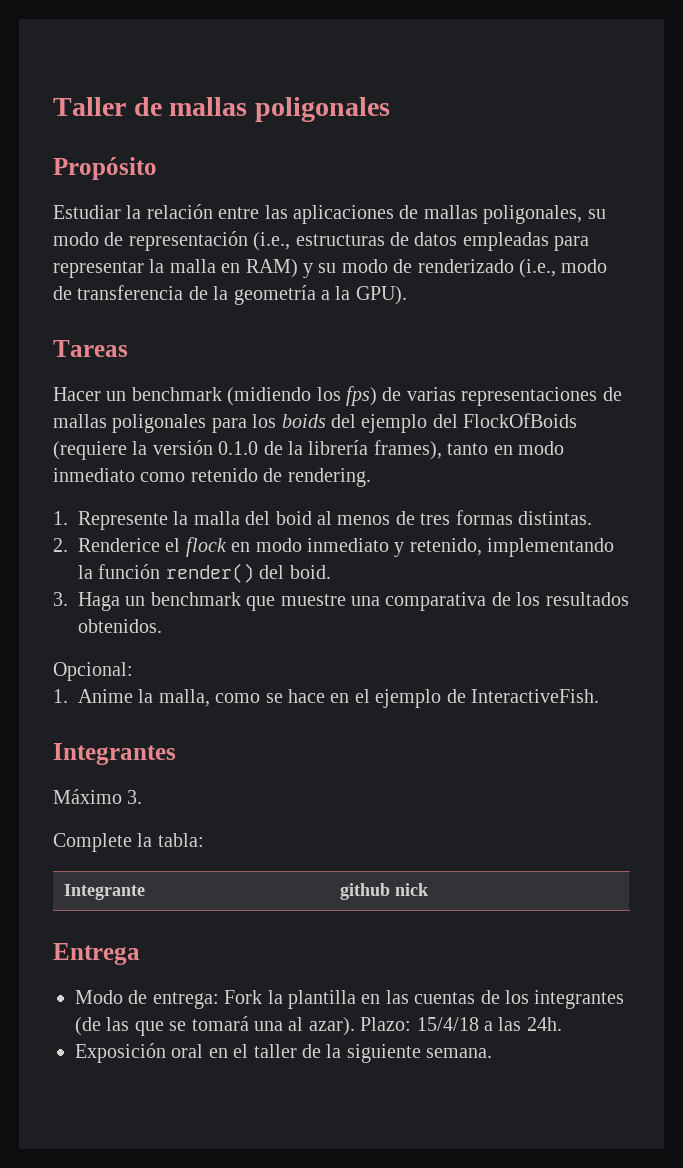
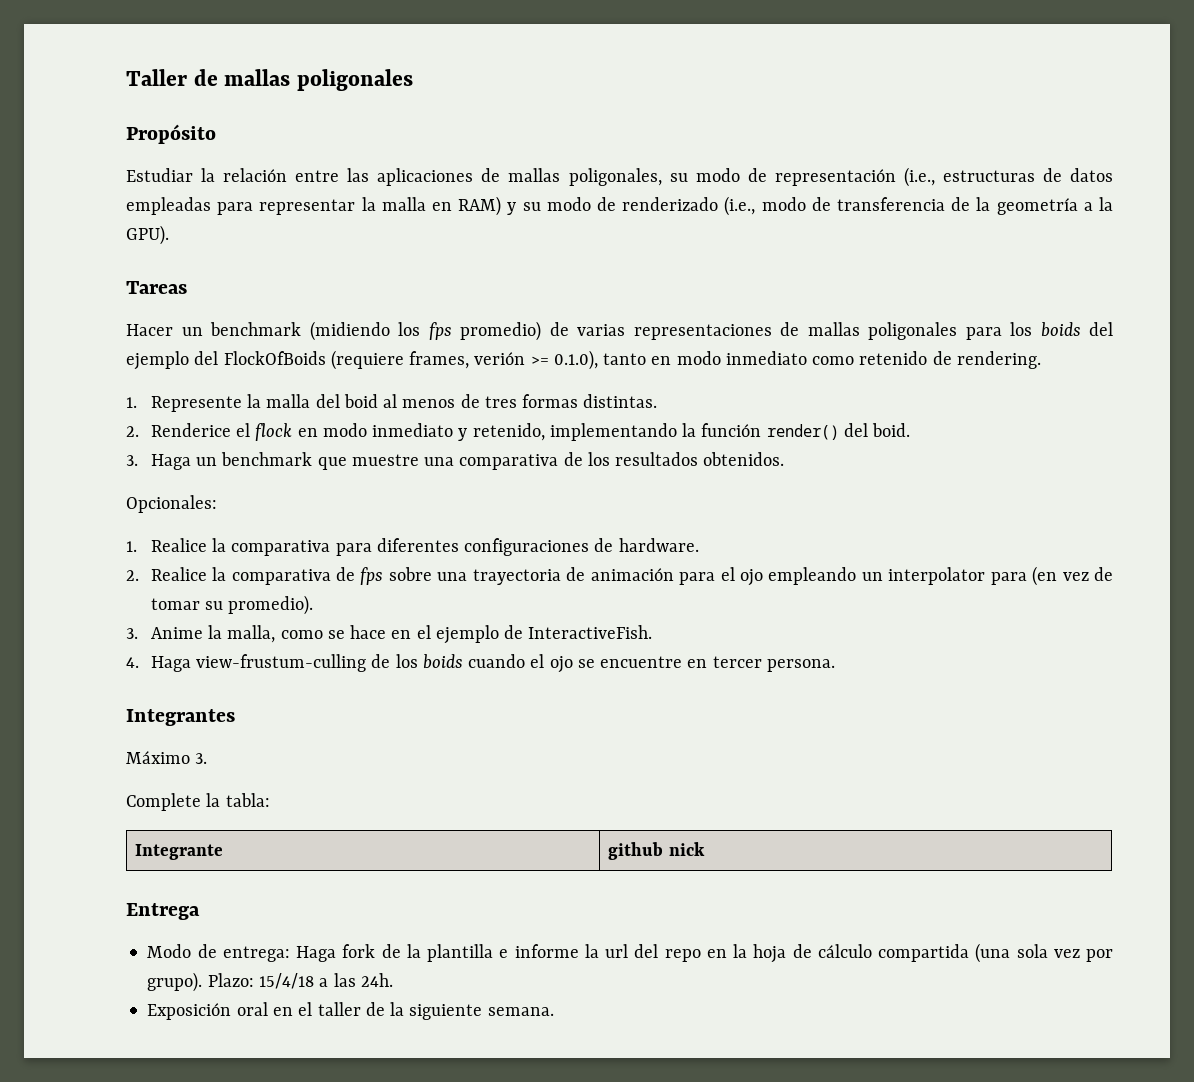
- Hacer un benchmark (midiendo los fps) de varias representaciones de mallas poligonales para los boids del ejemplo del FlockOfBoids (requiere la versión 0.1.0 de la librería frames), tanto en modo inmediato como retenido de rendering.
+ Hacer un benchmark (midiendo los fps promedio) de varias representaciones de mallas poligonales para los boids del ejemplo del FlockOfBoids (requiere frames, verión >= 0.1.0), tanto en modo inmediato como retenido de rendering.
- Opcional:
- 1. Anime la malla, como se hace en el ejemplo de InteractiveFish.
+ Opcionales:
+ 1. Realice la comparativa para diferentes configuraciones de hardware.
+ 2. Realice la comparativa de fps sobre una trayectoria de animación para el ojo empleando un interpolator para (en vez de tomar su promedio).
+ 3. Anime la malla, como se hace en el ejemplo de InteractiveFish.
+ 4. Haga view-frustum-culling de los boids cuando el ojo se encuentre en tercer persona.
- Modo de entrega: Fork la plantilla en las cuentas de los integrantes (de las que se tomará una al azar).
+ Modo de entrega: Haga fork de la plantilla e informe la url del repo en la hoja de cálculo compartida (una sola vez por grupo).

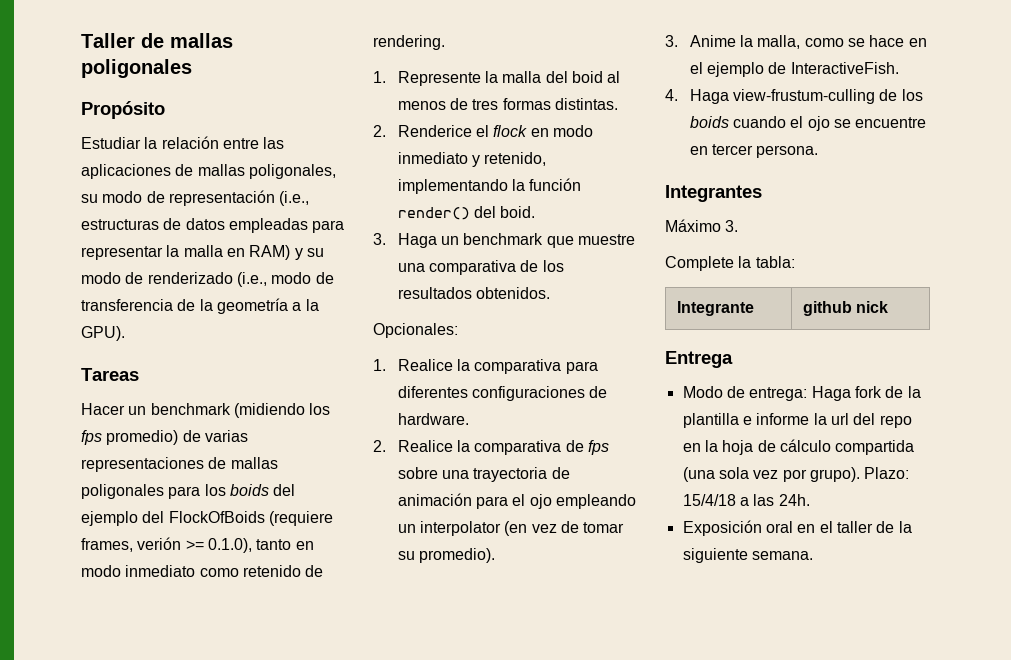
- 2. Realice la comparativa de fps sobre una trayectoria de animación para el ojo empleando un interpolator para (en vez de tomar su promedio).
+ 2. Realice la comparativa de fps sobre una trayectoria de animación para el ojo empleando un interpolator (en vez de tomar su promedio).

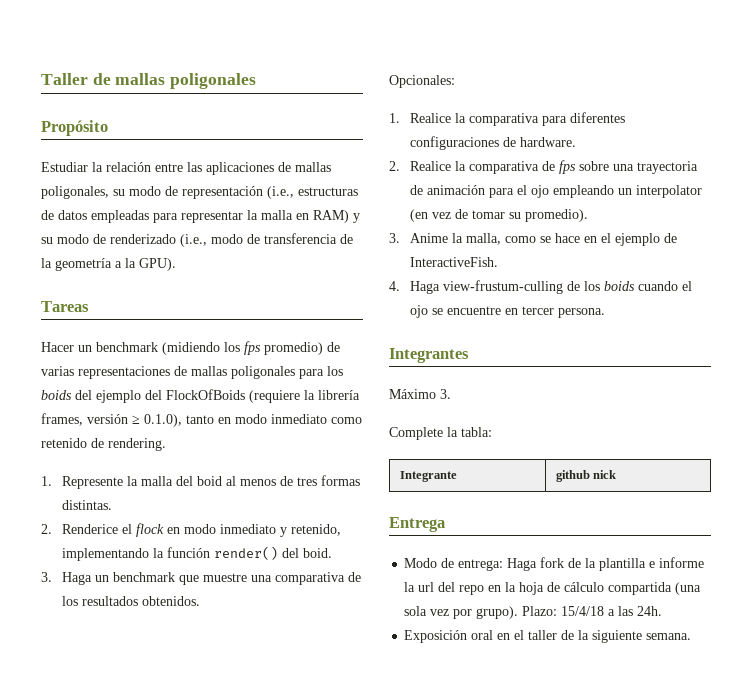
- Hacer un benchmark (midiendo los fps promedio) de varias representaciones de mallas poligonales para los boids del ejemplo del FlockOfBoids (requiere frames, verión >= 0.1.0), tanto en modo inmediato como retenido de rendering.
+ Hacer un benchmark (midiendo los fps promedio) de varias representaciones de mallas poligonales para los boids del ejemplo del FlockOfBoids (requiere la librería frames, versión ≥ 0.1.0), tanto en modo inmediato como retenido de rendering.

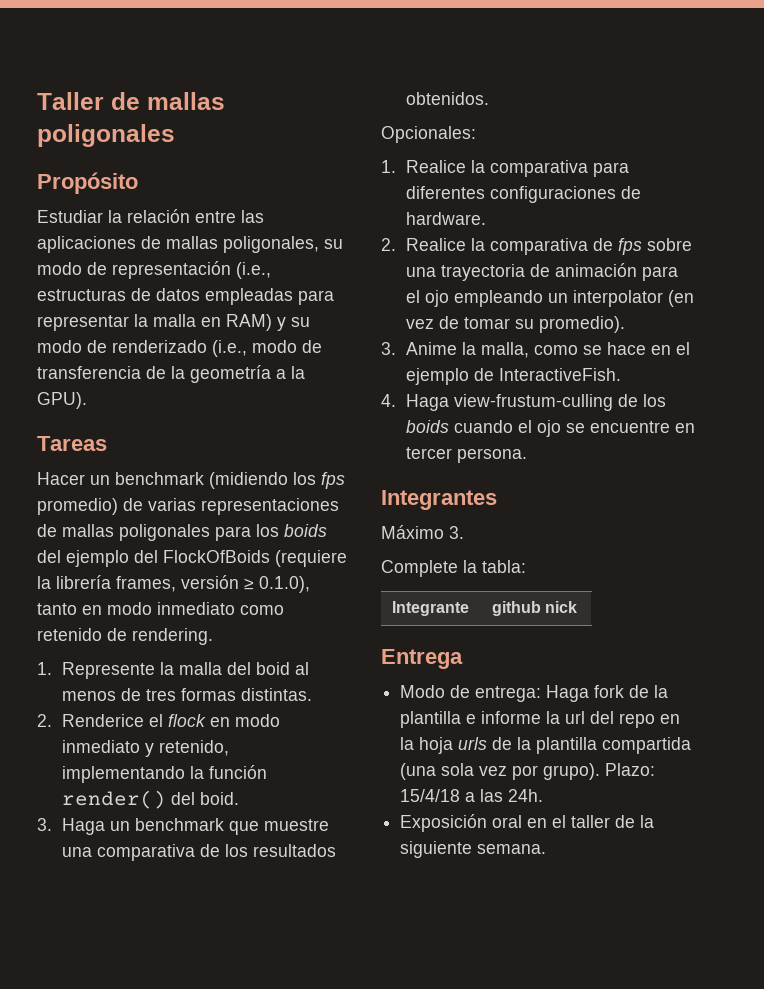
- Modo de entrega: Haga fork de la plantilla e informe la url del repo en la hoja de cálculo compartida (una sola vez por grupo).
+ Modo de entrega: Haga fork de la plantilla e informe la url del repo en la hoja urls de la plantilla compartida (una sola vez por grupo).

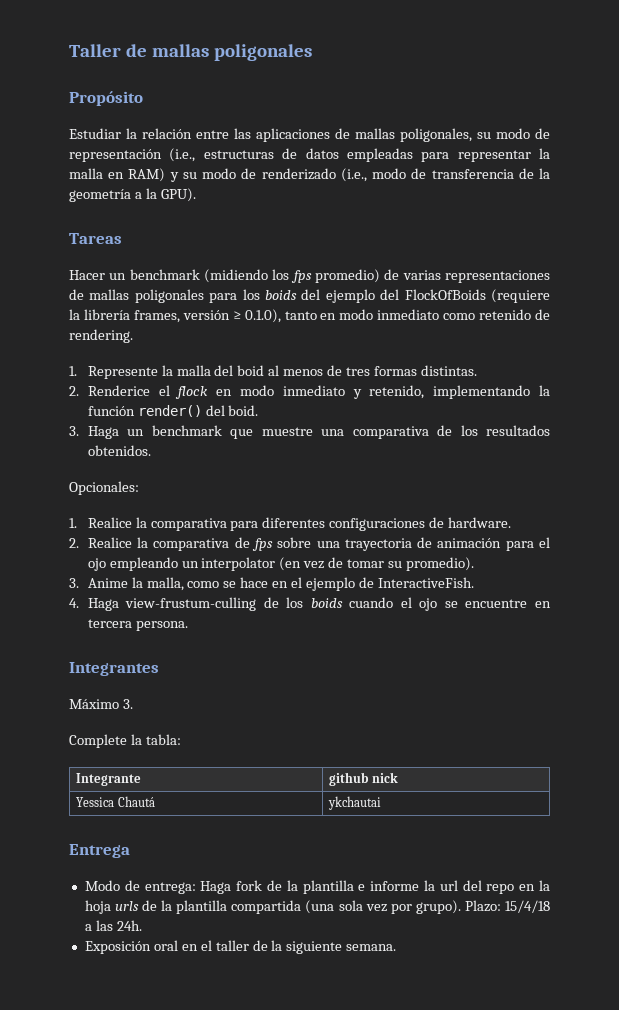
- 4. Haga view-frustum-culling de los boids cuando el ojo se encuentre en tercer persona.
+ 4. Haga view-frustum-culling de los boids cuando el ojo se encuentre en tercera persona.
+ Yessica Chautá | ykchautai

